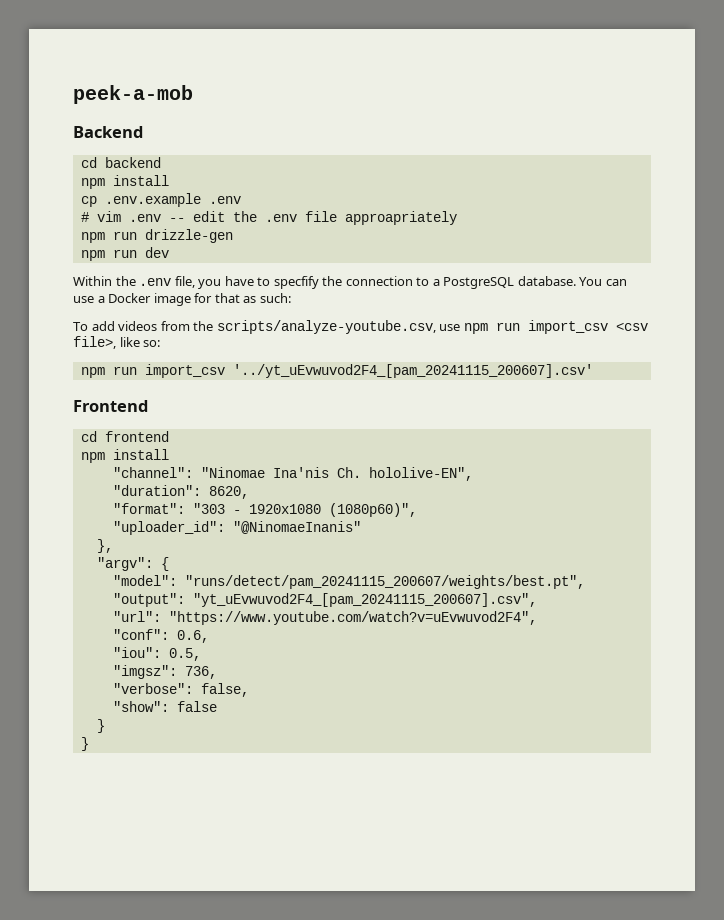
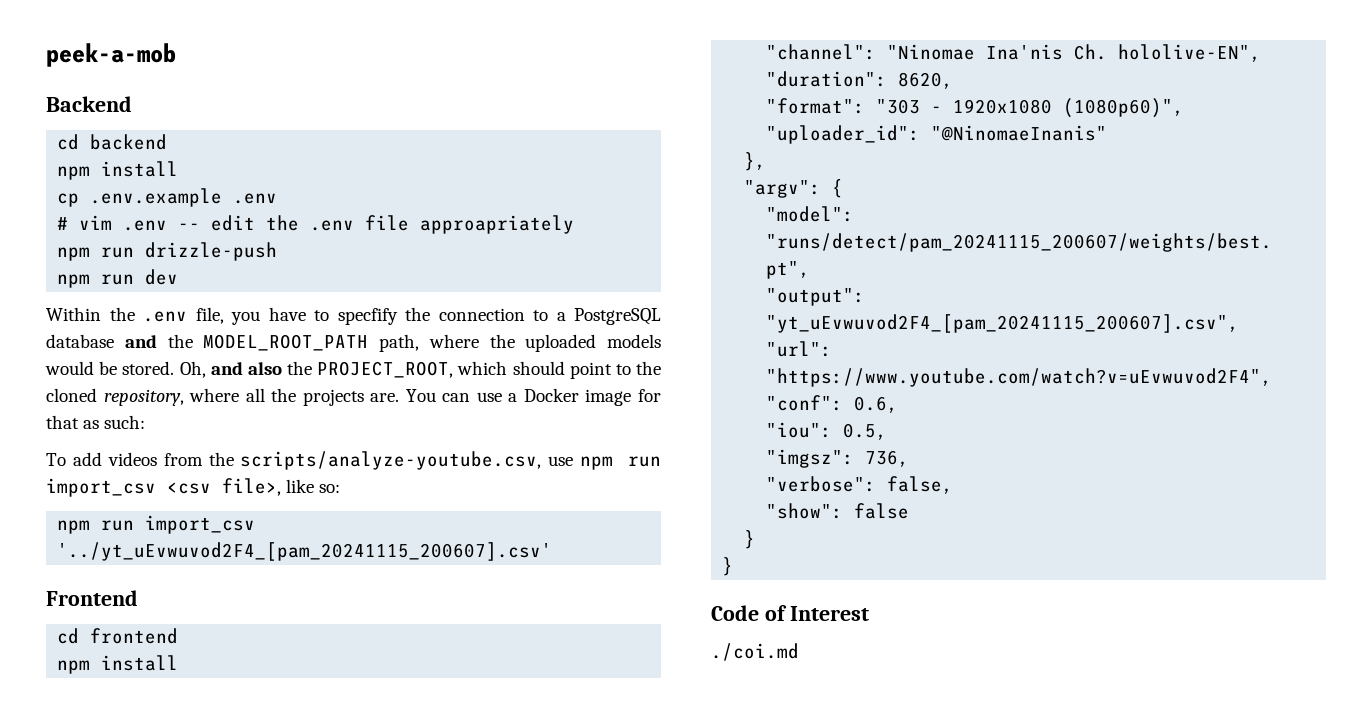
- npm run drizzle-gen
+ npm run drizzle-push
- Within the .env file, you have to specfify the connection to a PostgreSQL database.
+ Within the .env file, you have to specfify the connection to a PostgreSQL database and the MODEL_ROOT_PATH path, where the uploaded models would be stored. Oh, and also the PROJECT_ROOT, which should point to the cloned repository, where all the projects are.
+ Code of Interest
+ ./coi.md

